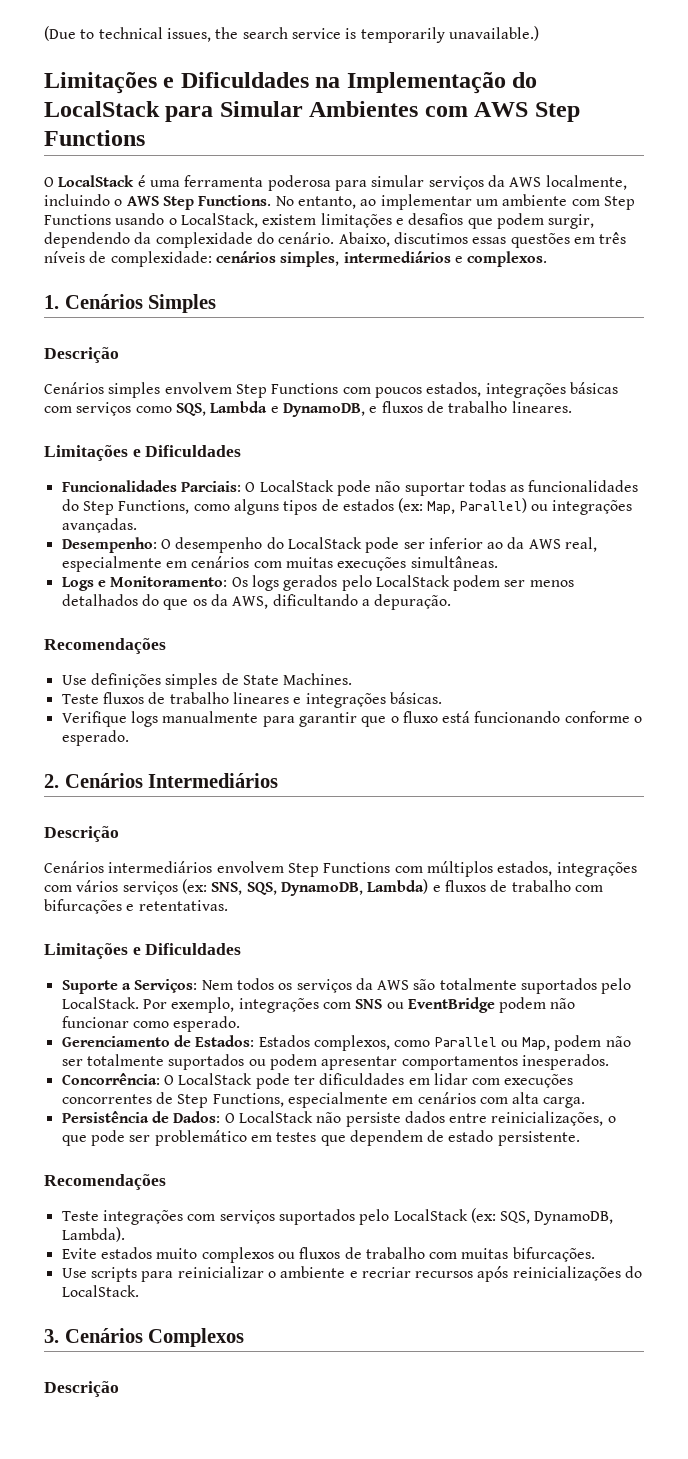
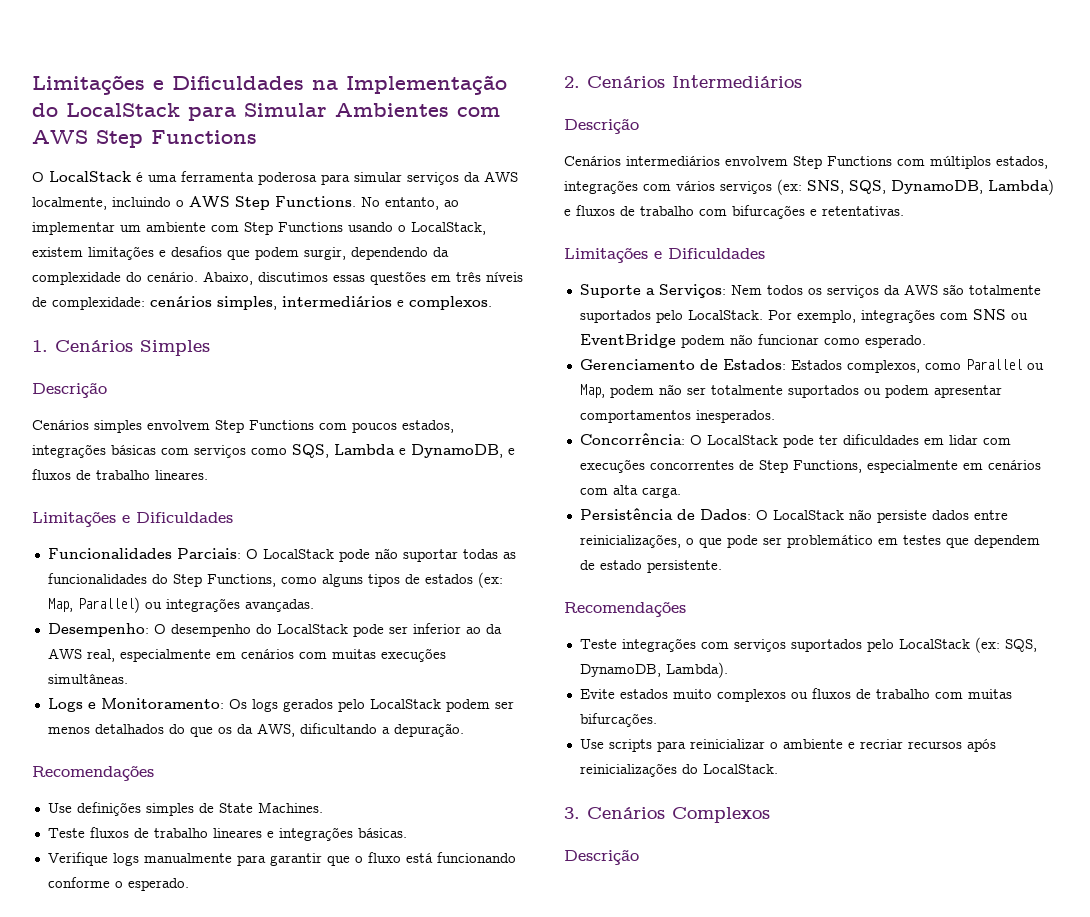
- (Due to technical issues, the search service is temporarily unavailable.)

